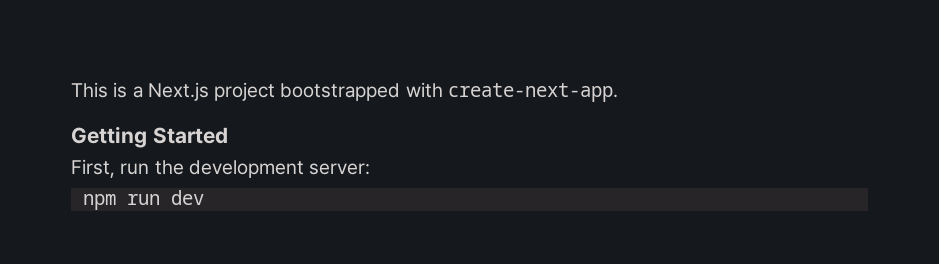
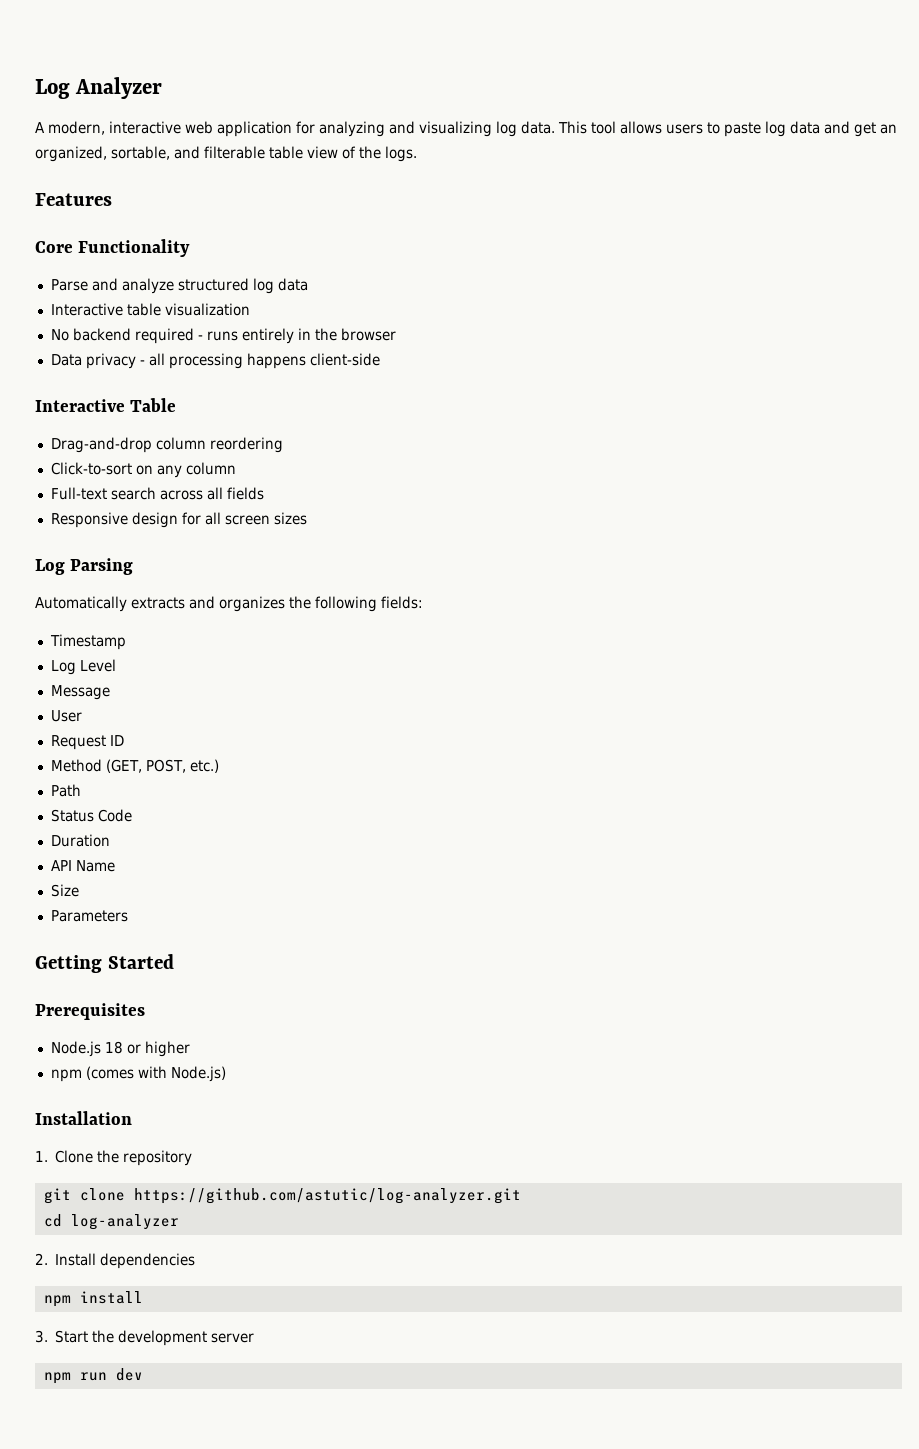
- This is a Next.js project bootstrapped with create-next-app.
+ Log Analyzer
+ A modern, interactive web application for analyzing and visualizing log data. This tool allows users to paste log data and get an organized, sortable, and filterable table view of the logs.
+ Features
+ Core Functionality
+ Parse and analyze structured log data
+ Interactive table visualization
+ No backend required - runs entirely in the browser
+ Data privacy - all processing happens client-side
+ Interactive Table
+ Drag-and-drop column reordering
+ Click-to-sort on any column
+ Full-text search across all fields
+ Responsive design for all screen sizes
+ Log Parsing
+ Automatically extracts and organizes the following fields:
+ Timestamp
+ Log Level
+ Message
+ User
+ Request ID
+ Method (GET, POST, etc.)
+ Path
+ Status Code
+ Duration
+ API Name
+ Size
+ Parameters
  Getting Started
- First, run the development server:
+ Prerequisites
+ Node.js 18 or higher
+ npm (comes with Node.js)
+ Installation
+ 1. Clone the repository
+ git clone https://github.com/astutic/log-analyzer.git
+ cd log-analyzer
+ 2. Install dependencies
+ npm install
+ 3. Start the development server

